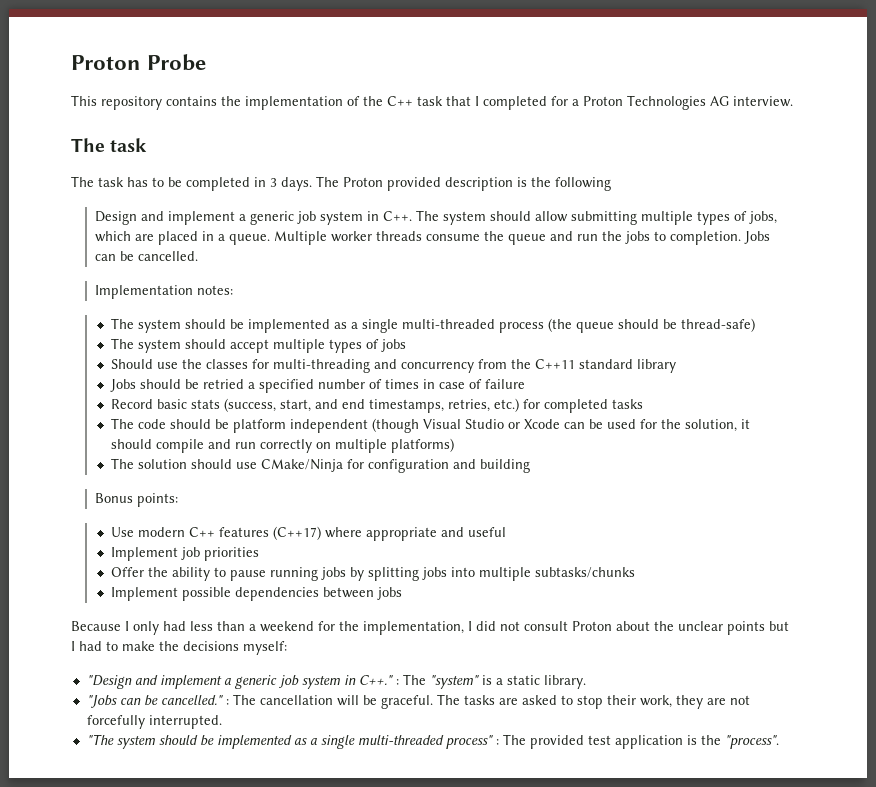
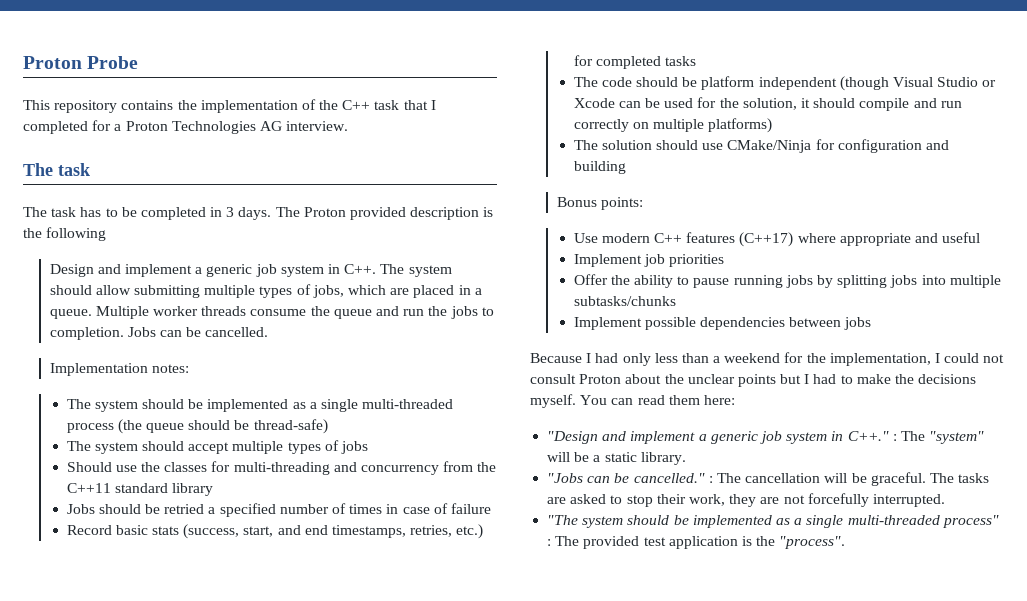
- Because I only had less than a weekend for the implementation, I did not consult Proton about the unclear points but I had to make the decisions myself:
+ Because I had only less than a weekend for the implementation, I could not consult Proton about the unclear points but I had to make the decisions myself. You can read them here:
- "Design and implement a generic job system in C++." : The "system" is a static library.
+ "Design and implement a generic job system in C++." : The "system" will be a static library.

